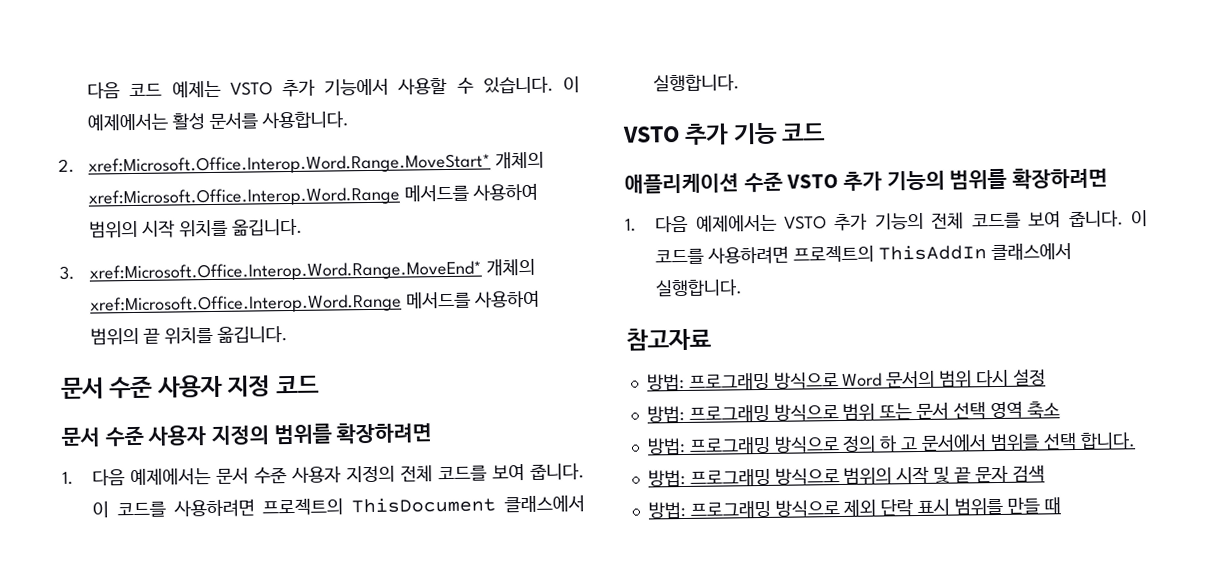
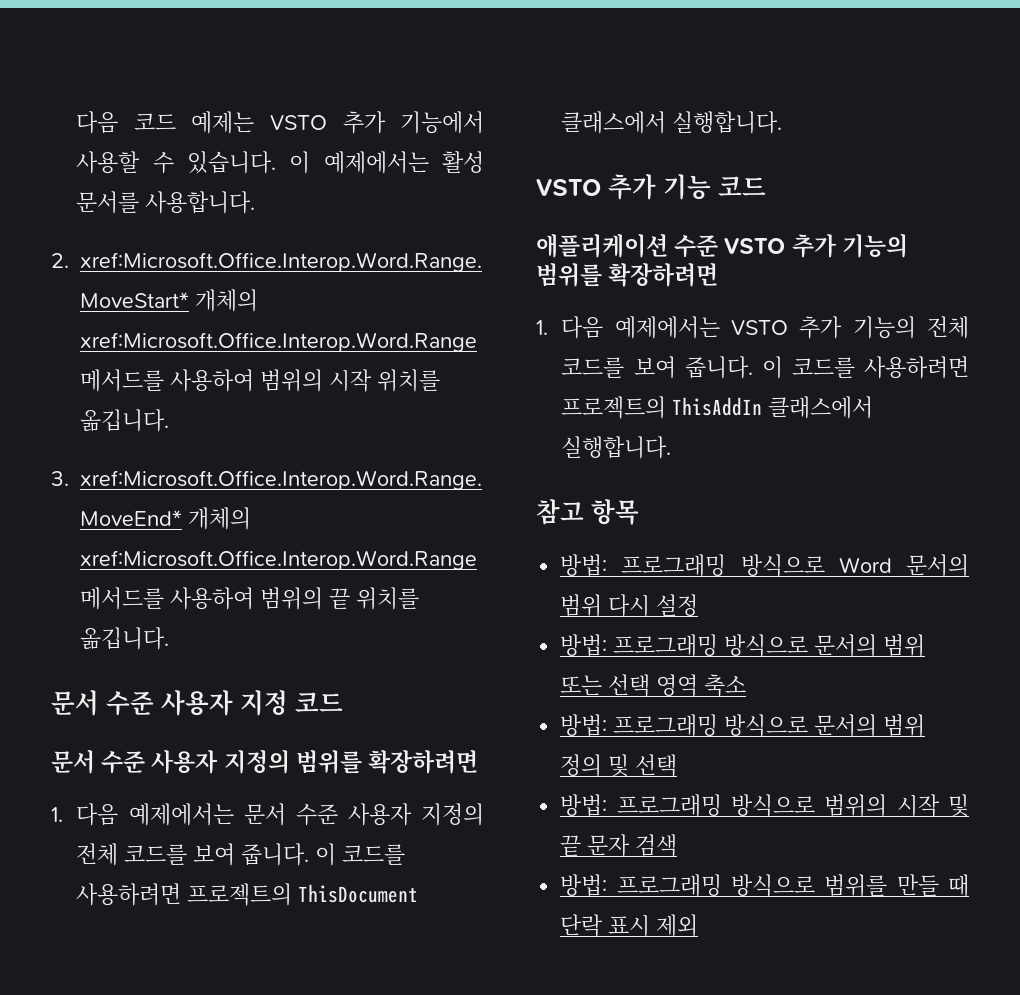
- 참고자료
+ 참고 항목
- 방법: 프로그래밍 방식으로 범위 또는 문서 선택 영역 축소
+ 방법: 프로그래밍 방식으로 문서의 범위 또는 선택 영역 축소
- 방법: 프로그래밍 방식으로 정의 하 고 문서에서 범위를 선택 합니다.
+ 방법: 프로그래밍 방식으로 문서의 범위 정의 및 선택
- 방법: 프로그래밍 방식으로 제외 단락 표시 범위를 만들 때
+ 방법: 프로그래밍 방식으로 범위를 만들 때 단락 표시 제외

